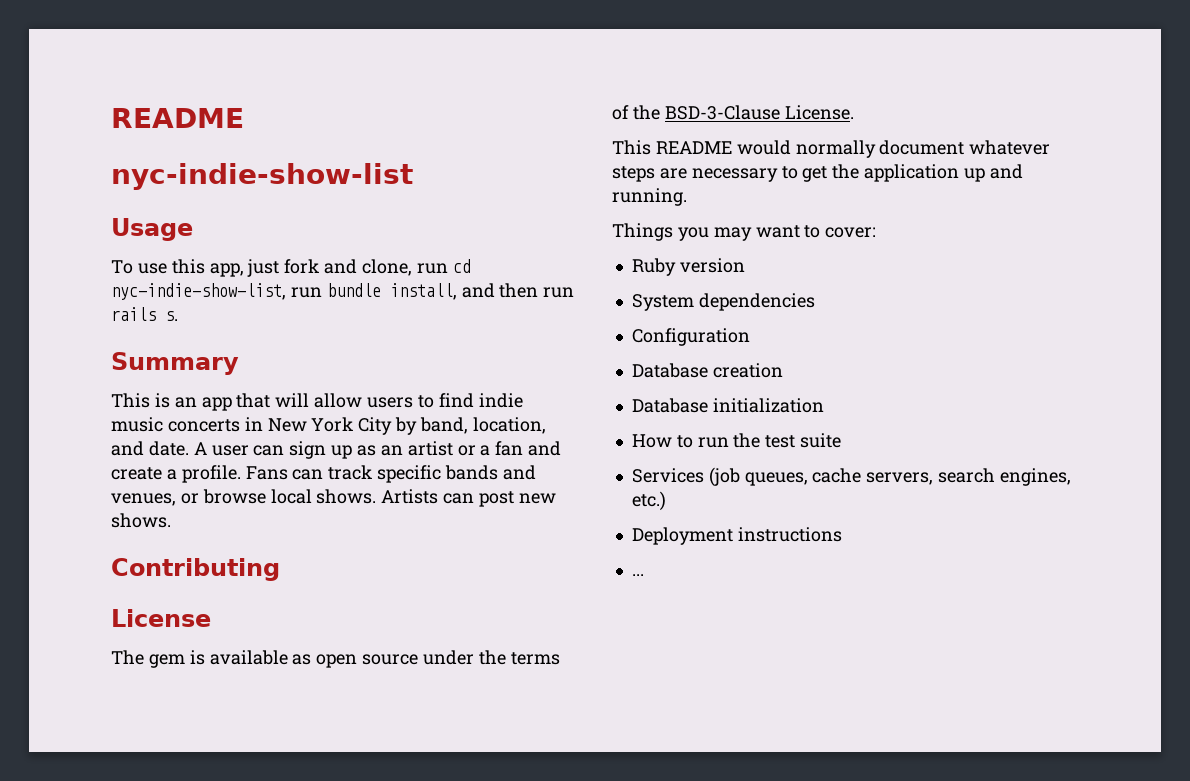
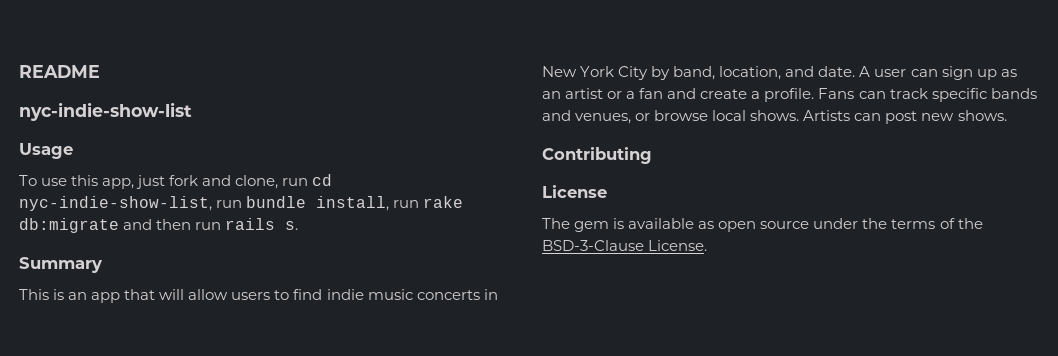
- To use this app, just fork and clone, run cd nyc-indie-show-list, run bundle install, and then run rails s.
+ To use this app, just fork and clone, run cd nyc-indie-show-list, run bundle install, run rake db:migrate and then run rails s.
- This README would normally document whatever steps are necessary to get the application up and running.
- Things you may want to cover:
- Ruby version
- System dependencies
- Configuration
- Database creation
- Database initialization
- How to run the test suite
- Services (job queues, cache servers, search engines, etc.)
- Deployment instructions
- ...

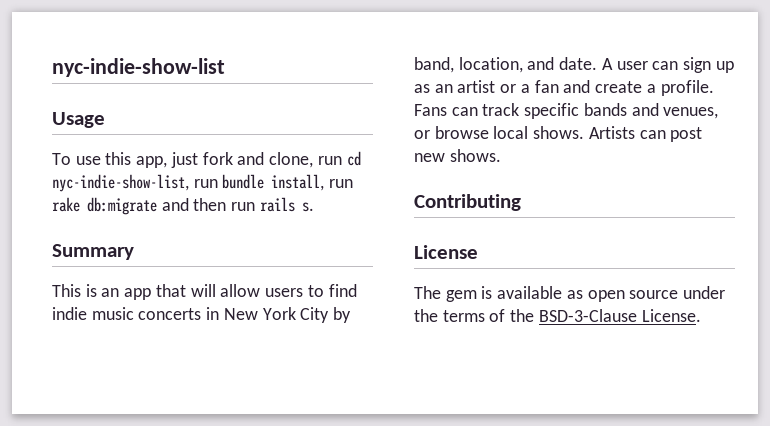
- README

